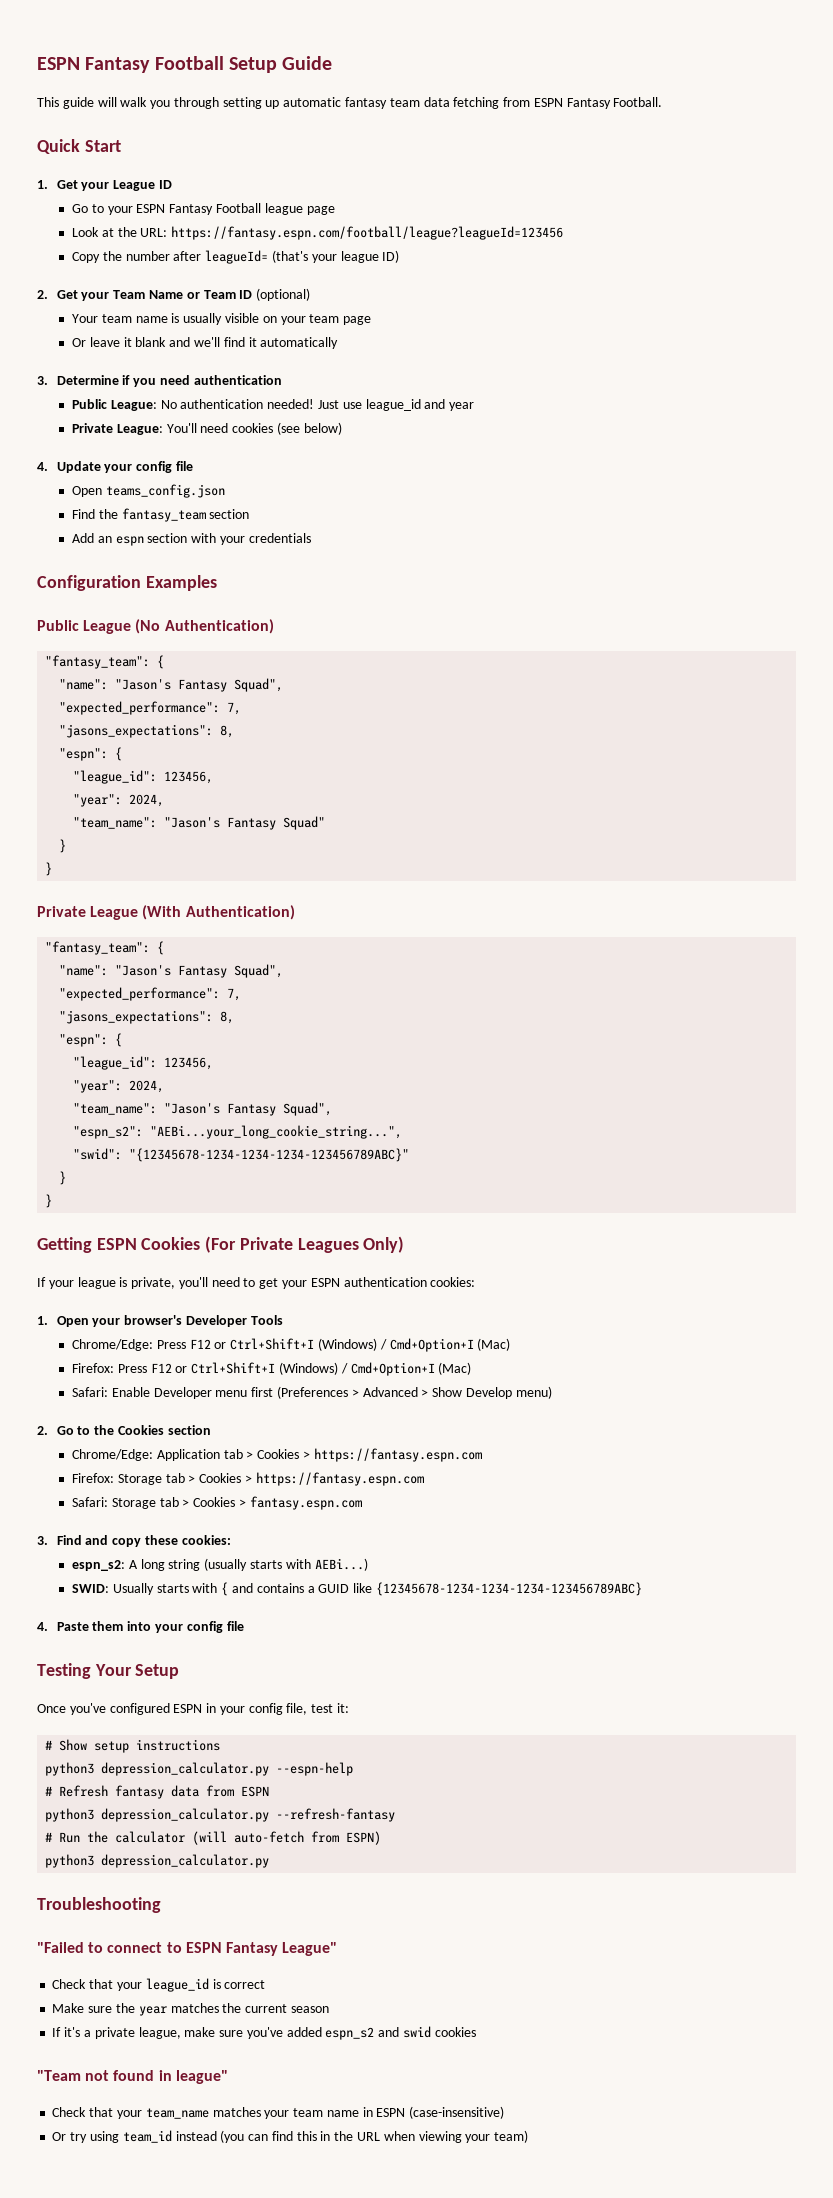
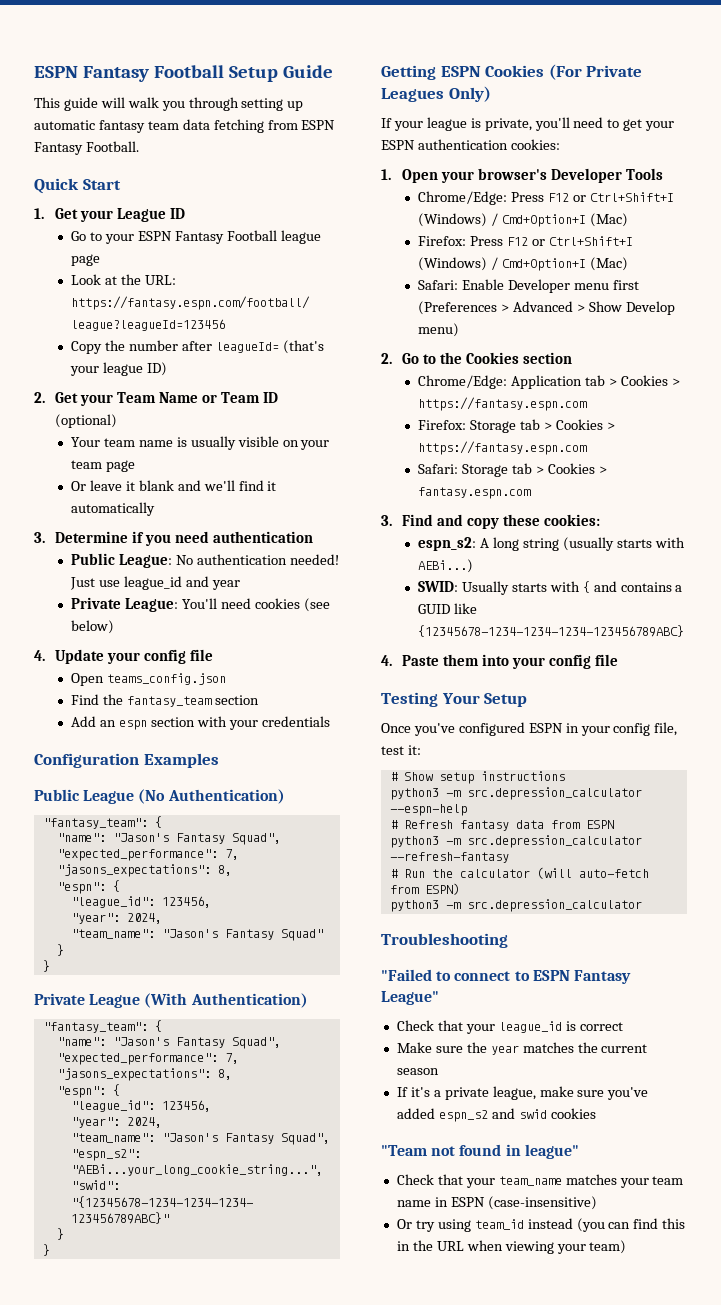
- python3 depression_calculator.py --espn-help
+ python3 -m src.depression_calculator --espn-help
- python3 depression_calculator.py --refresh-fantasy
+ python3 -m src.depression_calculator --refresh-fantasy
  # Run the calculator (will auto-fetch from ESPN)
- python3 depression_calculator.py
+ python3 -m src.depression_calculator

